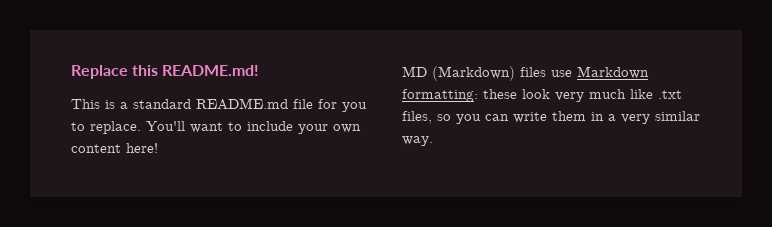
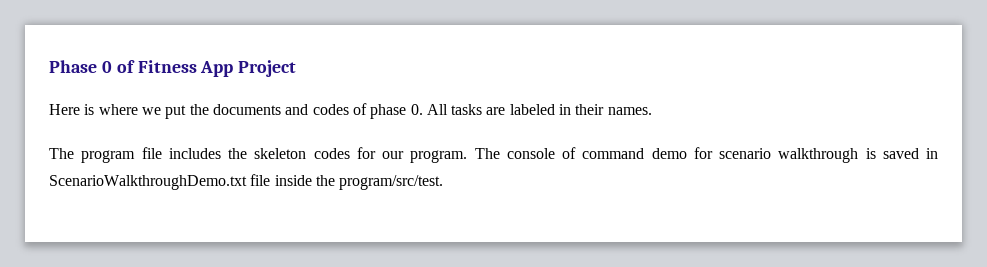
- Replace this README.md!
- This is a standard README.md file for you to replace. You'll want to include your own content here!
- MD (Markdown) files use Markdown formatting: these look very much like .txt files, so you can write them in a very similar way.
+ Phase 0 of Fitness App Project
+ Here is where we put the documents and codes of phase 0. All tasks are labeled in their names.
+ The program file includes the skeleton codes for our program. The console of command demo for scenario walkthrough is saved in ScenarioWalkthroughDemo.txt file inside the program/src/test.

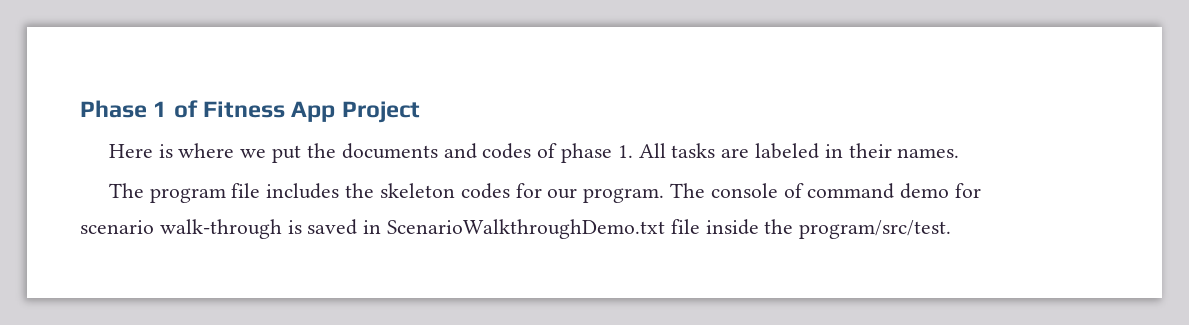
- Phase 0 of Fitness App Project
+ Phase 1 of Fitness App Project
- Here is where we put the documents and codes of phase 0. All tasks are labeled in their names.
+ Here is where we put the documents and codes of phase 1. All tasks are labeled in their names.
- The console of command demo for scenario walkthrough is saved in ScenarioWalkthroughDemo.txt file inside the program/src/test.
+ The console of command demo for scenario walk-through is saved in ScenarioWalkthroughDemo.txt file inside the program/src/test.

